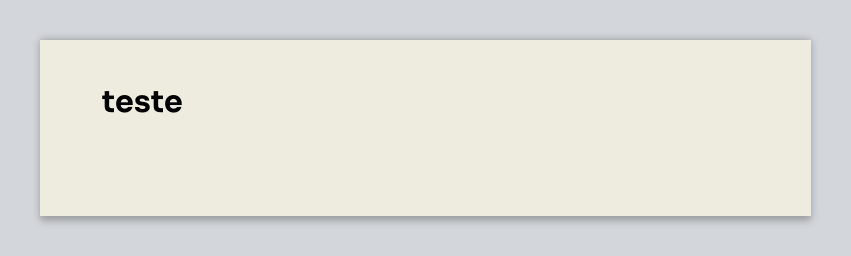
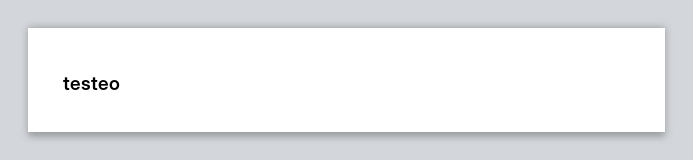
- teste
+ testeo

